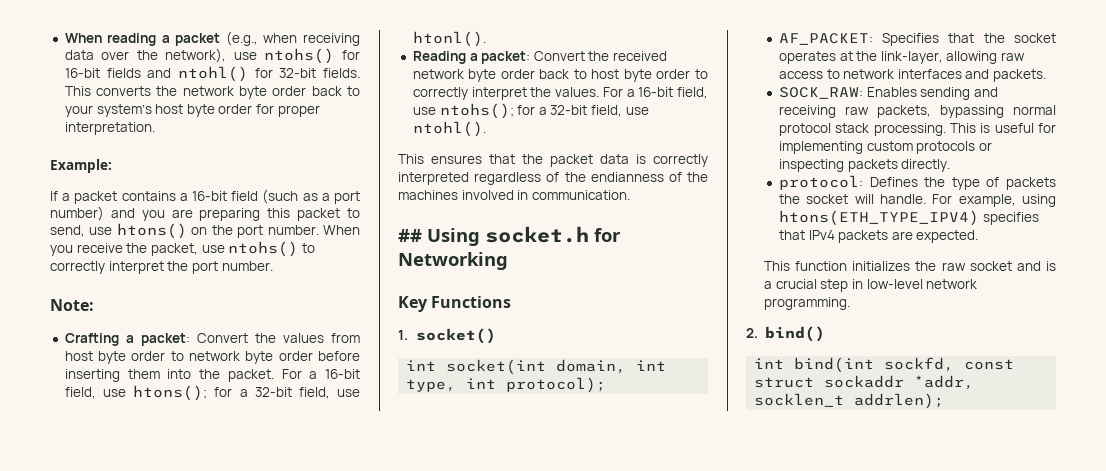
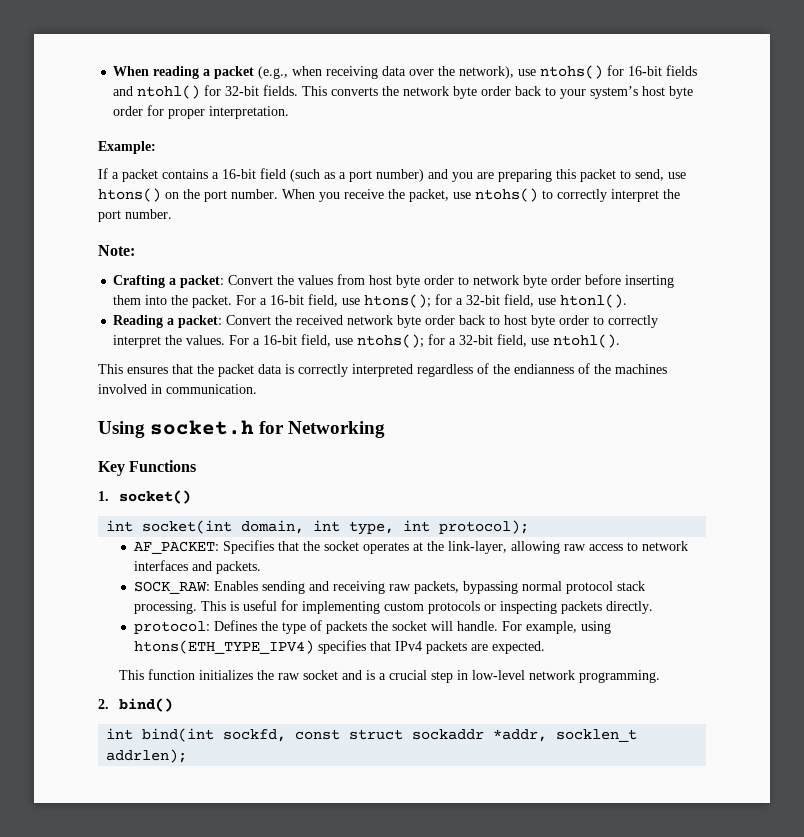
- ## Using socket.h for Networking
+ Using socket.h for Networking

